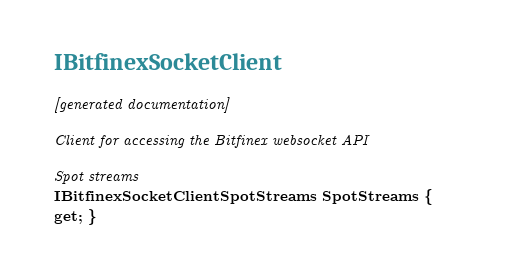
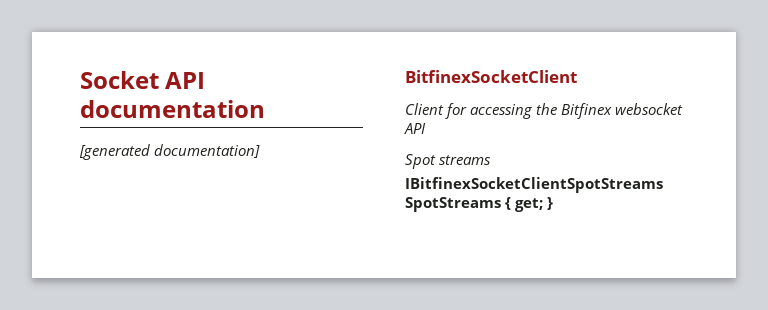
- IBitfinexSocketClient
+ Socket API documentation
+ BitfinexSocketClient

